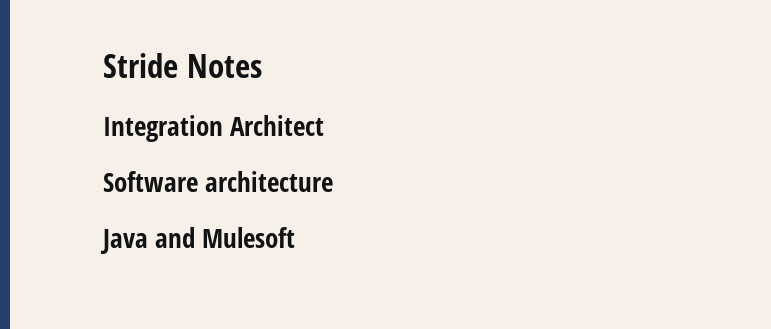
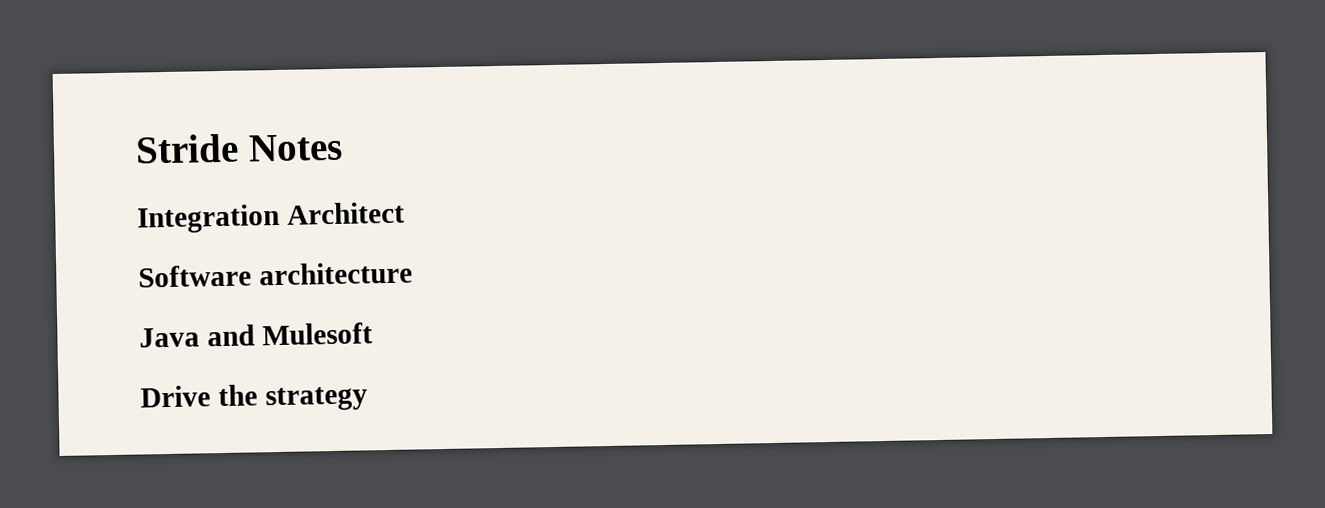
+ Drive the strategy

